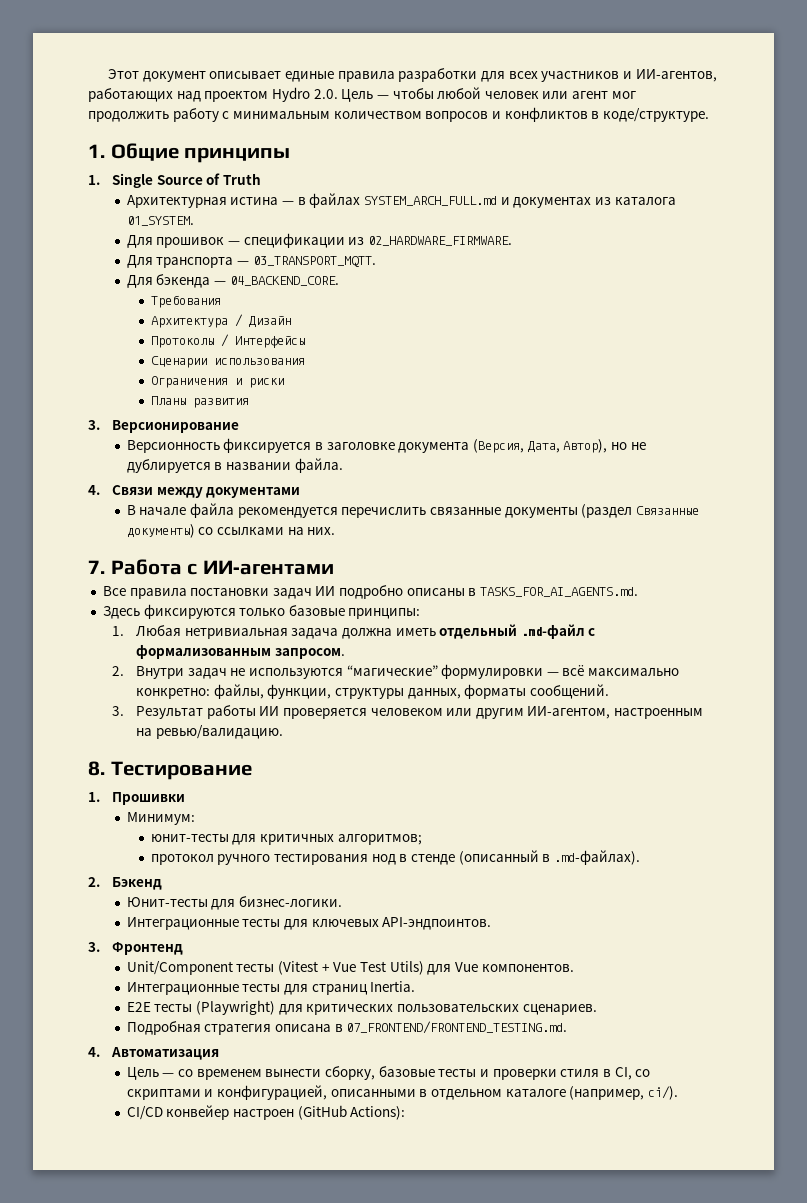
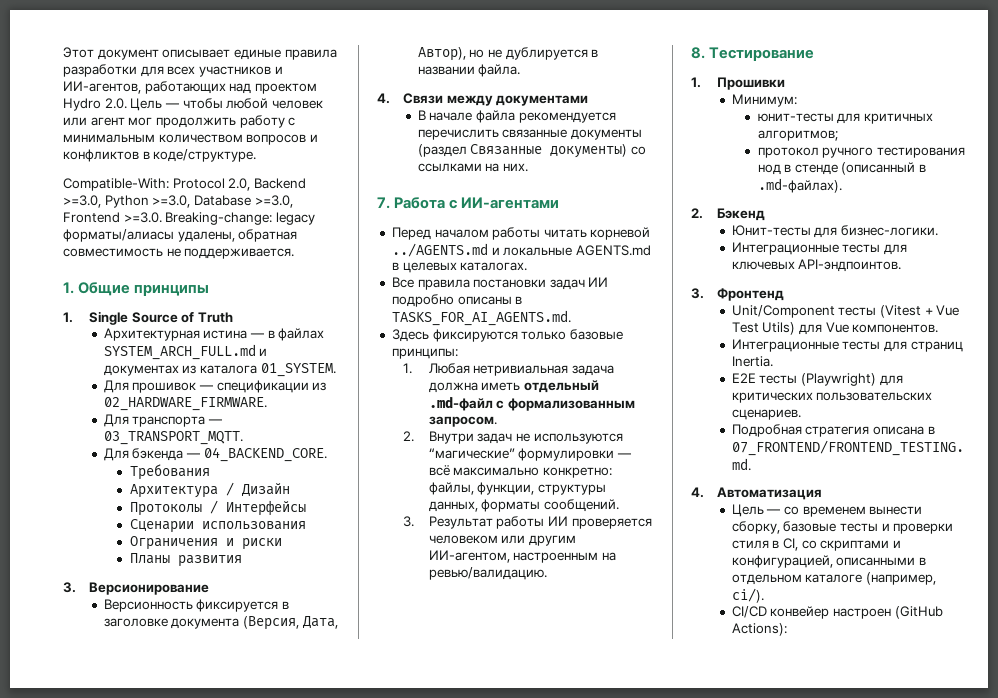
+ Compatible-With: Protocol 2.0, Backend >=3.0, Python >=3.0, Database >=3.0, Frontend >=3.0. Breaking-change: legacy форматы/алиасы удалены, обратная совместимость не поддерживается.
+ Перед началом работы читать корневой ../AGENTS.md и локальные AGENTS.md в целевых каталогах.

